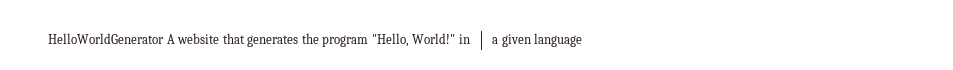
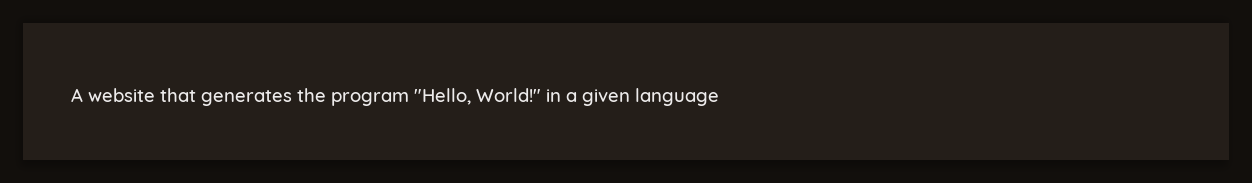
- HelloWorldGenerator A website that generates the program "Hello, World!" in a given language
+ A website that generates the program "Hello, World!" in a given language

